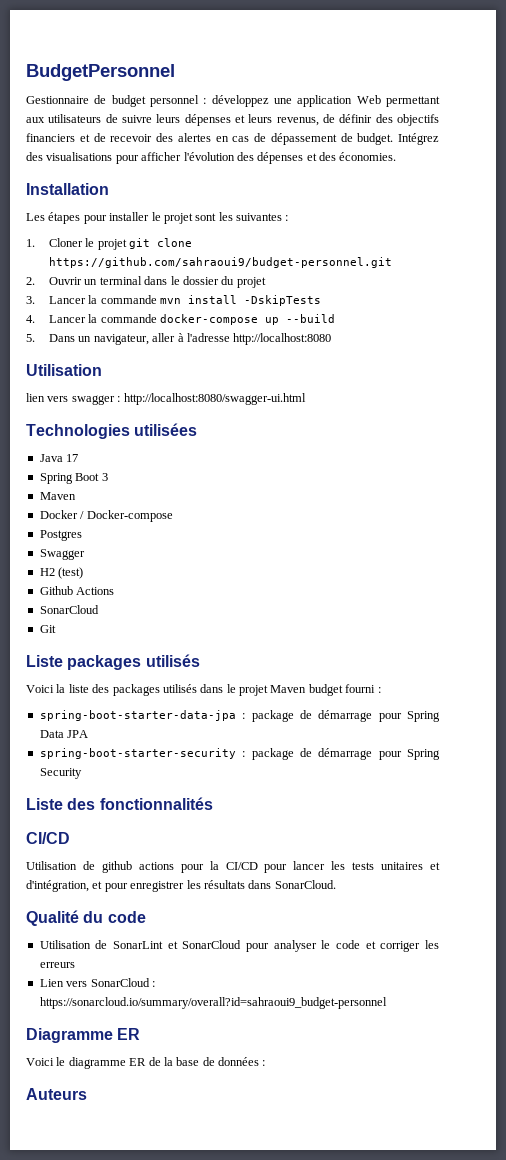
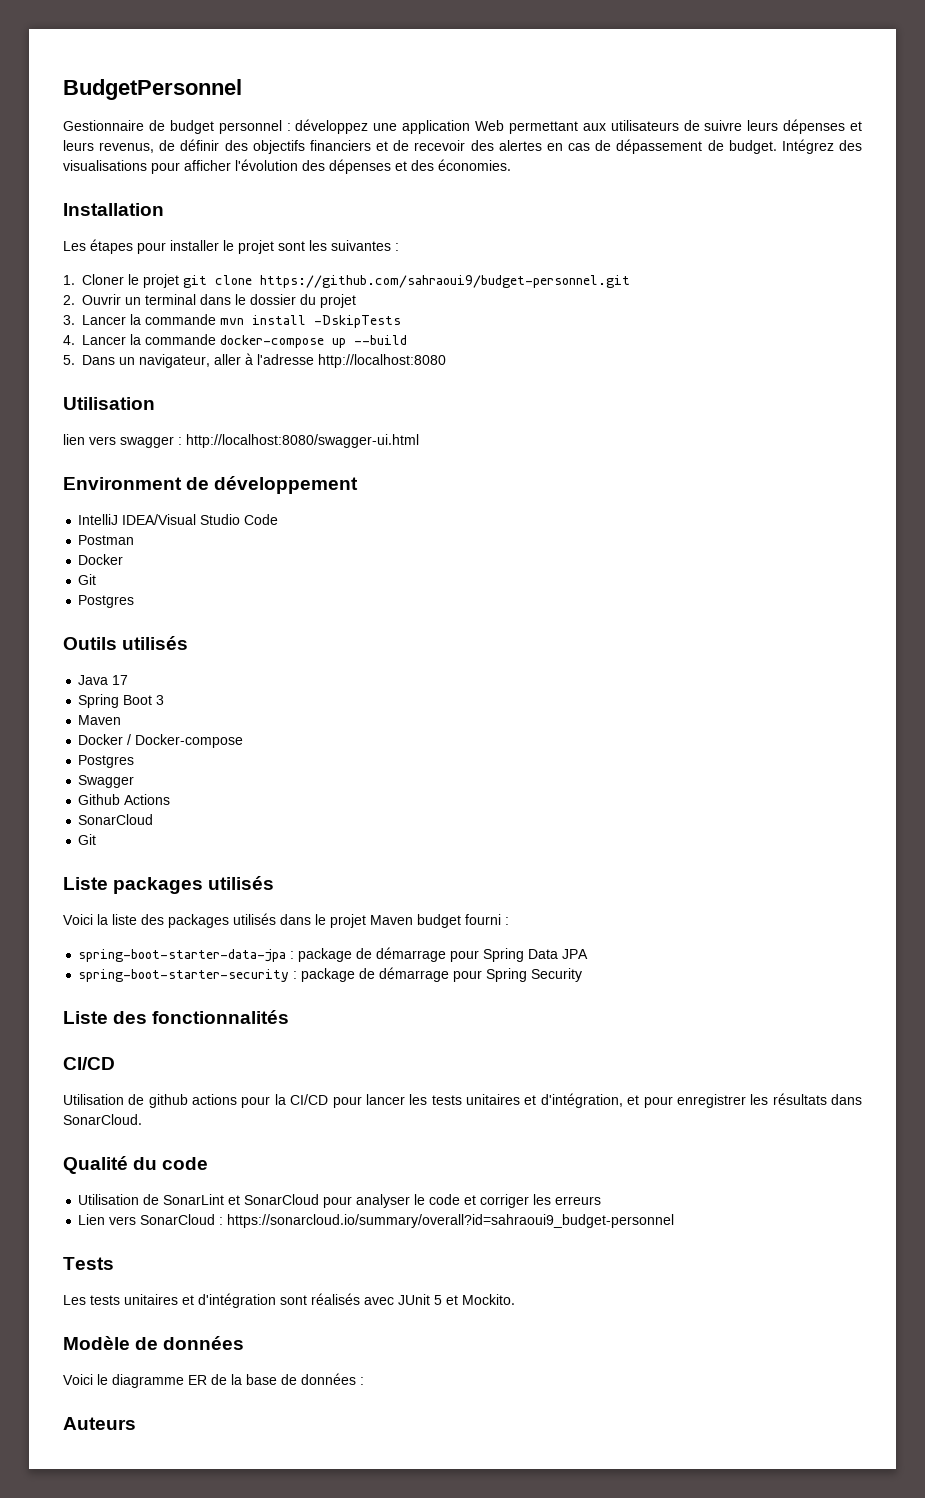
- Technologies utilisées
+ Environment de développement
+ IntelliJ IDEA/Visual Studio Code
+ Postman
+ Docker
+ Git
+ Postgres
+ Outils utilisés
- H2 (test)
- Diagramme ER
+ Tests
+ Les tests unitaires et d'intégration sont réalisés avec JUnit 5 et Mockito.
+ Modèle de données

